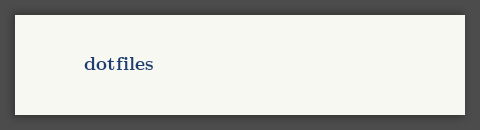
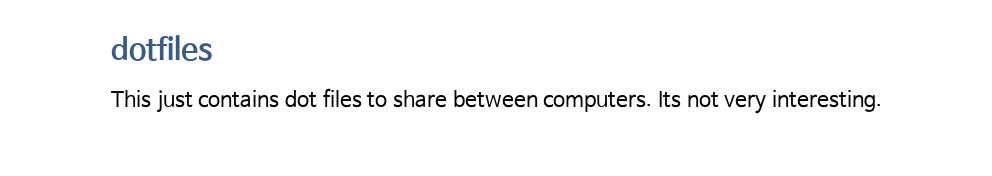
+ This just contains dot files to share between computers. Its not very interesting.

